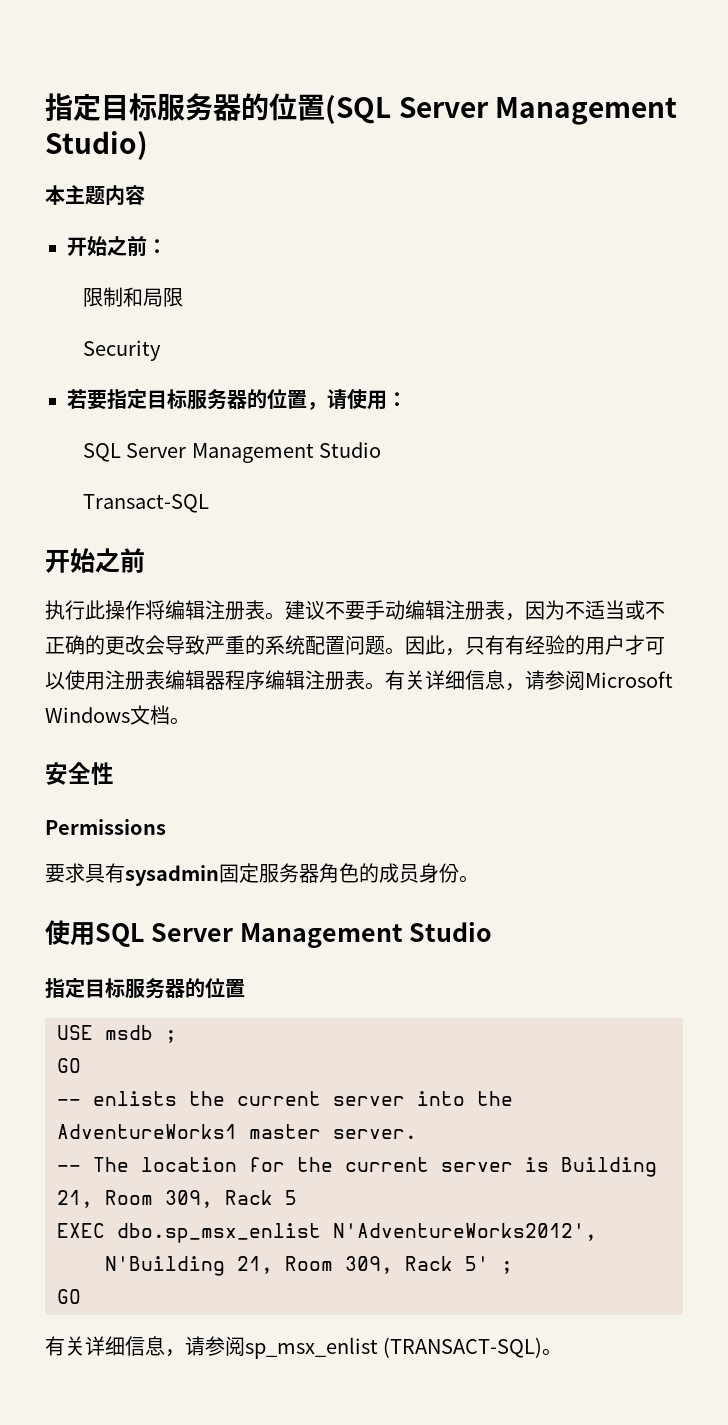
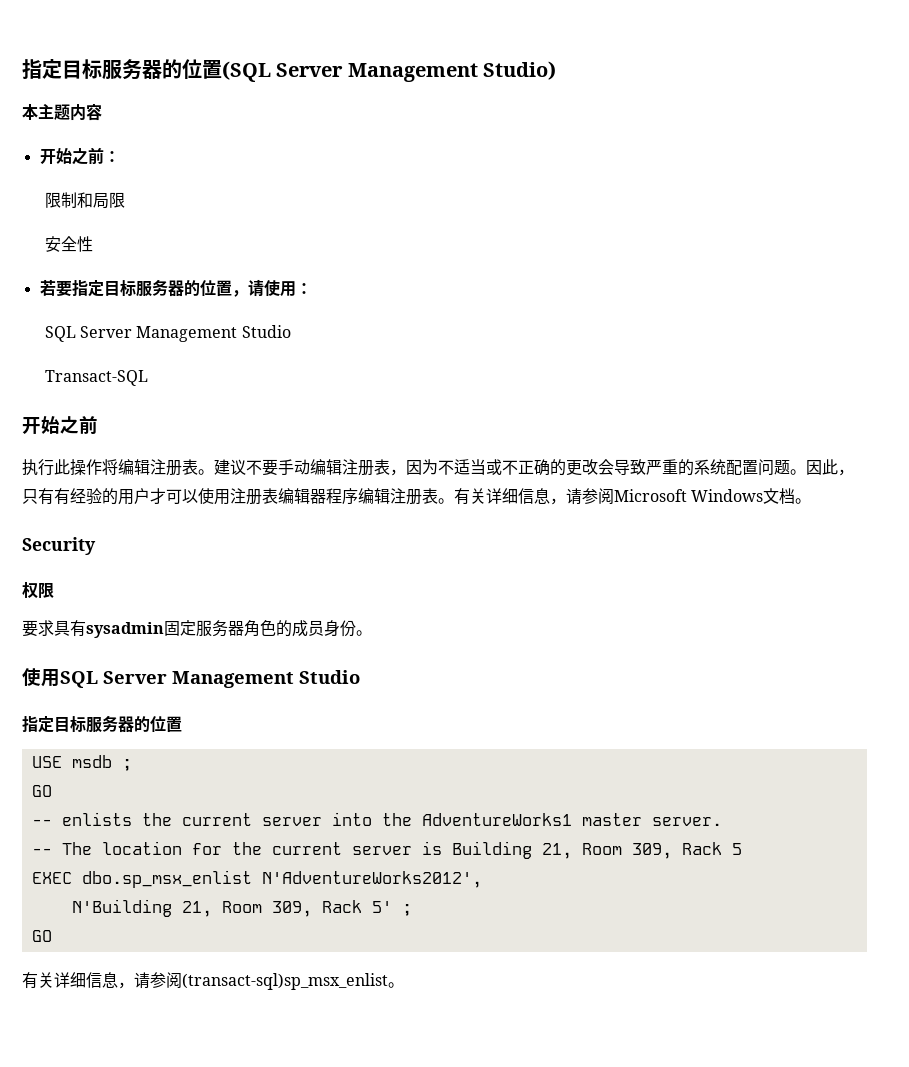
- Security
+ 安全性
- 安全性
- Permissions
+ Security
+ 权限
- 有关详细信息，请参阅sp_msx_enlist (TRANSACT-SQL)。
+ 有关详细信息，请参阅(transact-sql)sp_msx_enlist。

